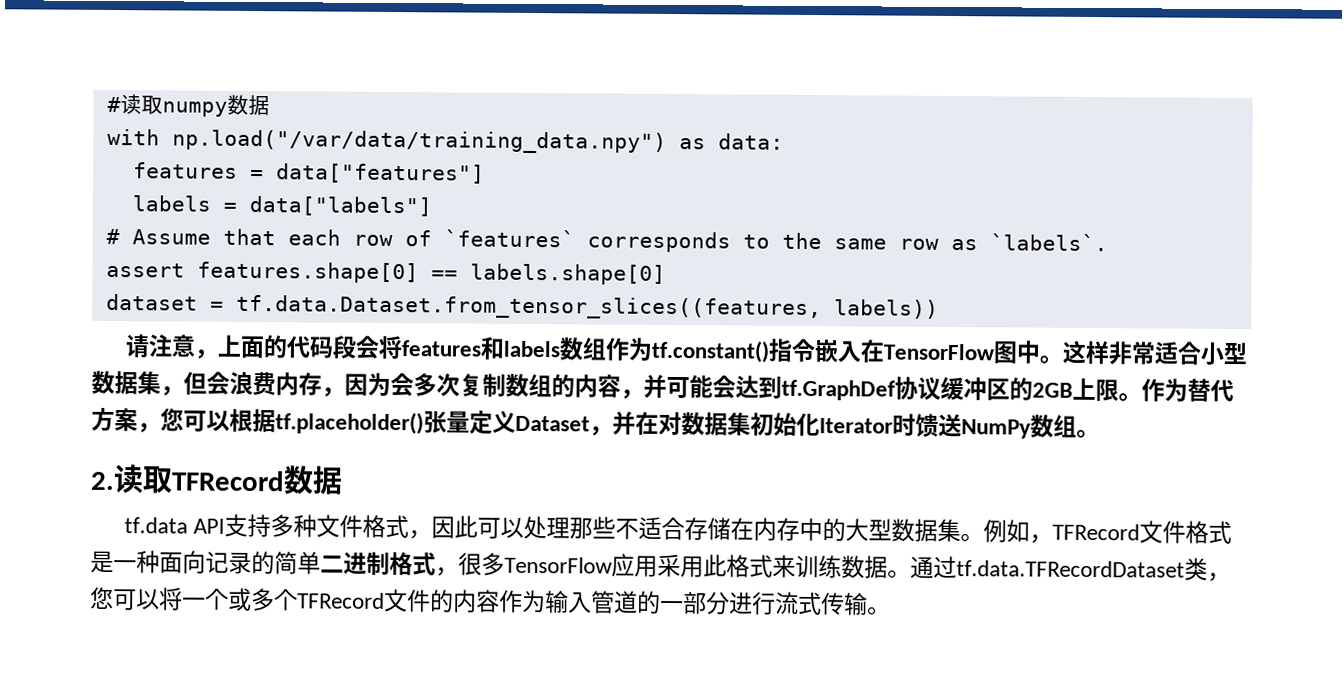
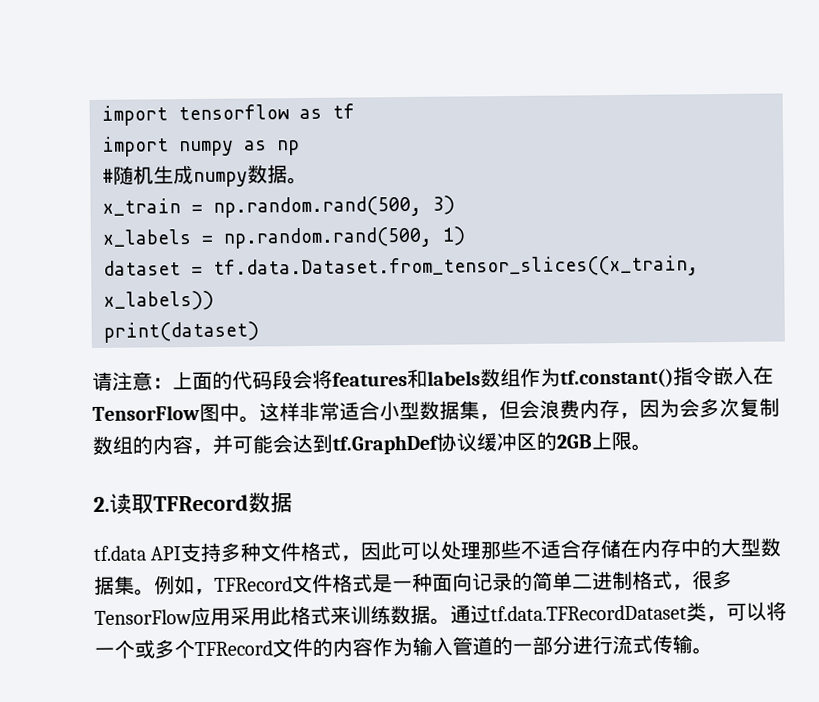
- #读取numpy数据
- with np.load("/var/data/training_data.npy") as data:
- features = data["features"]
- labels = data["labels"]
- # Assume that each row of `features` corresponds to the same row as `labels`.
- assert features.shape[0] == labels.shape[0]
+ import tensorflow as tf
+ import numpy as np
+ #随机生成numpy数据。
+ x_train = np.random.rand(500, 3)
+ x_labels = np.random.rand(500, 1)
- dataset = tf.data.Dataset.from_tensor_slices((features, labels))
+ dataset = tf.data.Dataset.from_tensor_slices((x_train, x_labels))
+ print(dataset)
- 请注意，上面的代码段会将features和labels数组作为tf.constant()指令嵌入在TensorFlow图中。
+ 请注意：上面的代码段会将features和labels数组作为tf.constant()指令嵌入在TensorFlow图中。
- 作为替代方案，您可以根据tf.placeholder()张量定义Dataset，并在对数据集初始化Iterator时馈送NumPy数组。
- 通过tf.data.TFRecordDataset类，您可以将一个或多个TFRecord文件的内容作为输入管道的一部分进行流式传输。
+ 通过tf.data.TFRecordDataset类，可以将一个或多个TFRecord文件的内容作为输入管道的一部分进行流式传输。

